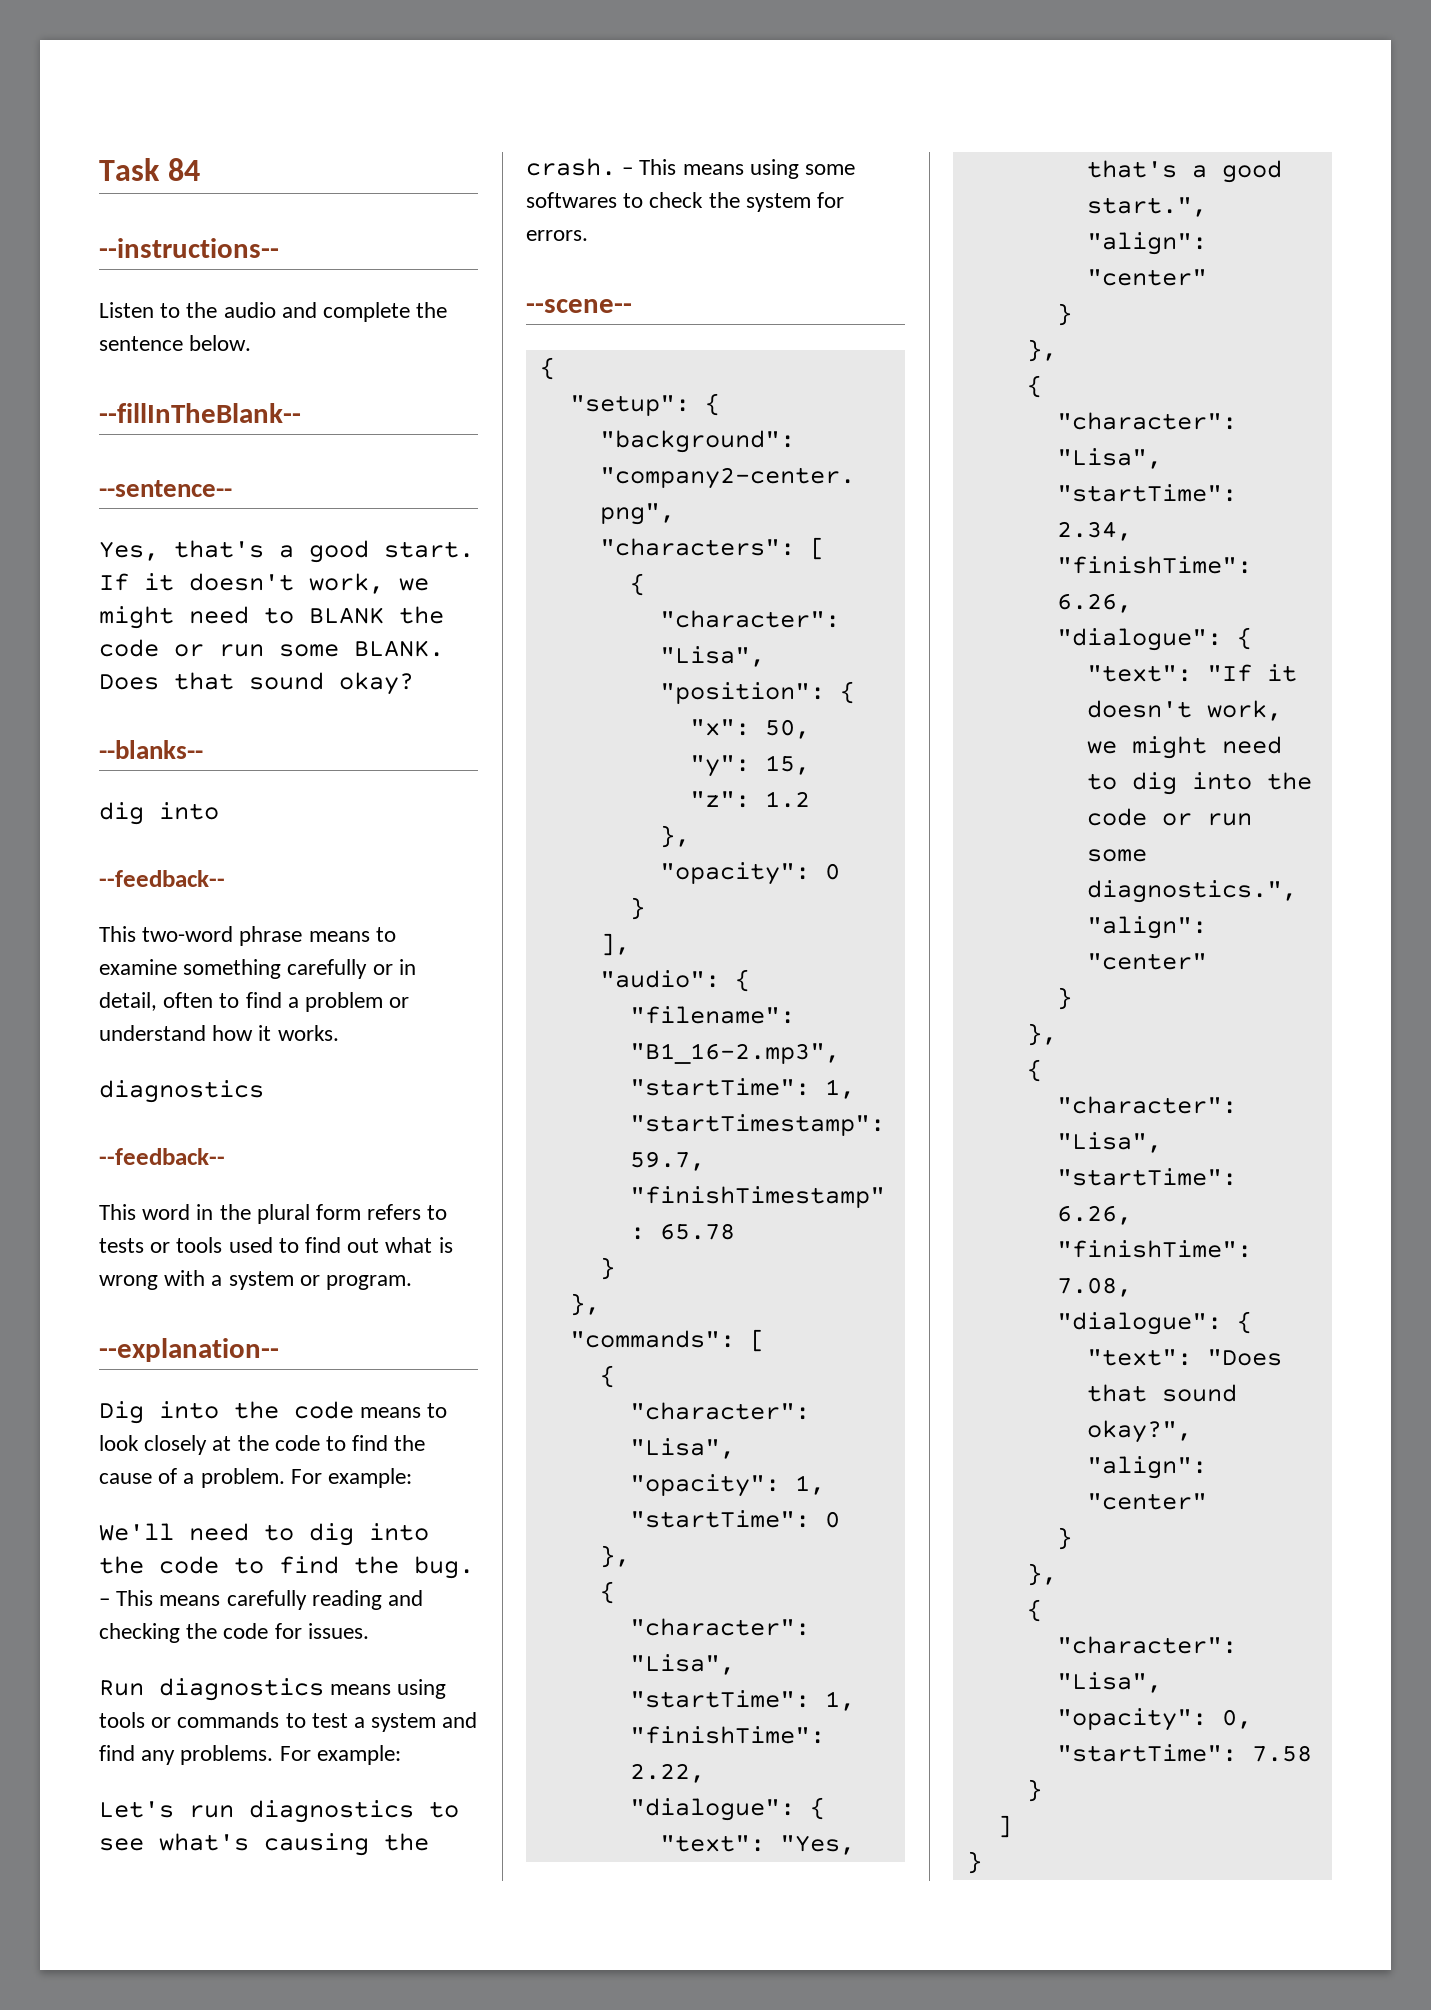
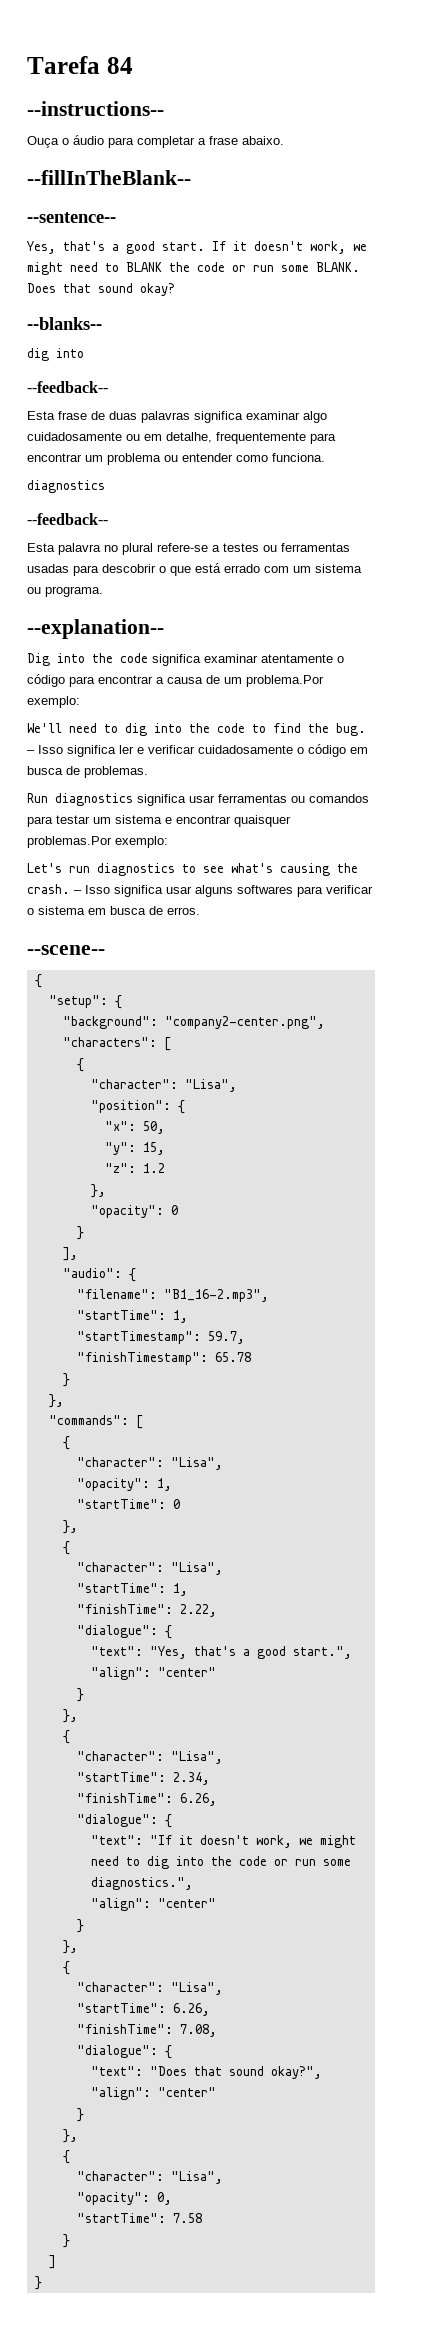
- Task 84
+ Tarefa 84
- Listen to the audio and complete the sentence below.
+ Ouça o áudio para completar a frase abaixo.
- This two-word phrase means to examine something carefully or in detail, often to find a problem or understand how it works.
+ Esta frase de duas palavras significa examinar algo cuidadosamente ou em detalhe, frequentemente para encontrar um problema ou entender como funciona.
  diagnostics
  --feedback--
- This word in the plural form refers to tests or tools used to find out what is wrong with a system or program.
+ Esta palavra no plural refere-se a testes ou ferramentas usadas para descobrir o que está errado com um sistema ou programa.
- Dig into the code means to look closely at the code to find the cause of a problem. For example:
+ Dig into the code significa examinar atentamente o código para encontrar a causa de um problema.Por exemplo:
- – This means carefully reading and checking the code for issues.
- Run diagnostics means using tools or commands to test a system and find any problems. For example:
+ – Isso significa ler e verificar cuidadosamente o código em busca de problemas.
+ Run diagnostics significa usar ferramentas ou comandos para testar um sistema e encontrar quaisquer problemas.Por exemplo:
- – This means using some softwares to check the system for errors.
+ – Isso significa usar alguns softwares para verificar o sistema em busca de erros.

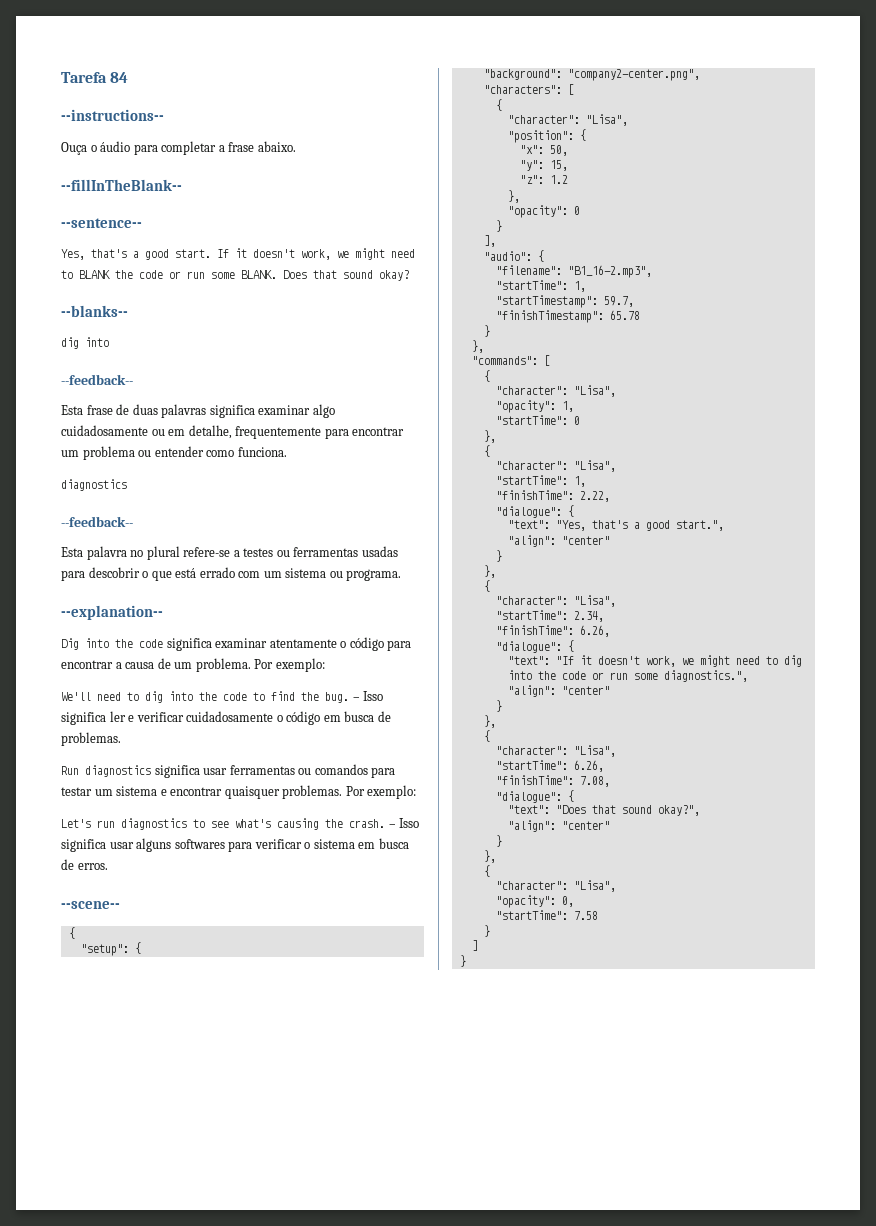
- Dig into the code significa examinar atentamente o código para encontrar a causa de um problema.Por exemplo:
+ Dig into the code significa examinar atentamente o código para encontrar a causa de um problema. Por exemplo:
- Run diagnostics significa usar ferramentas ou comandos para testar um sistema e encontrar quaisquer problemas.Por exemplo:
+ Run diagnostics significa usar ferramentas ou comandos para testar um sistema e encontrar quaisquer problemas. Por exemplo:

